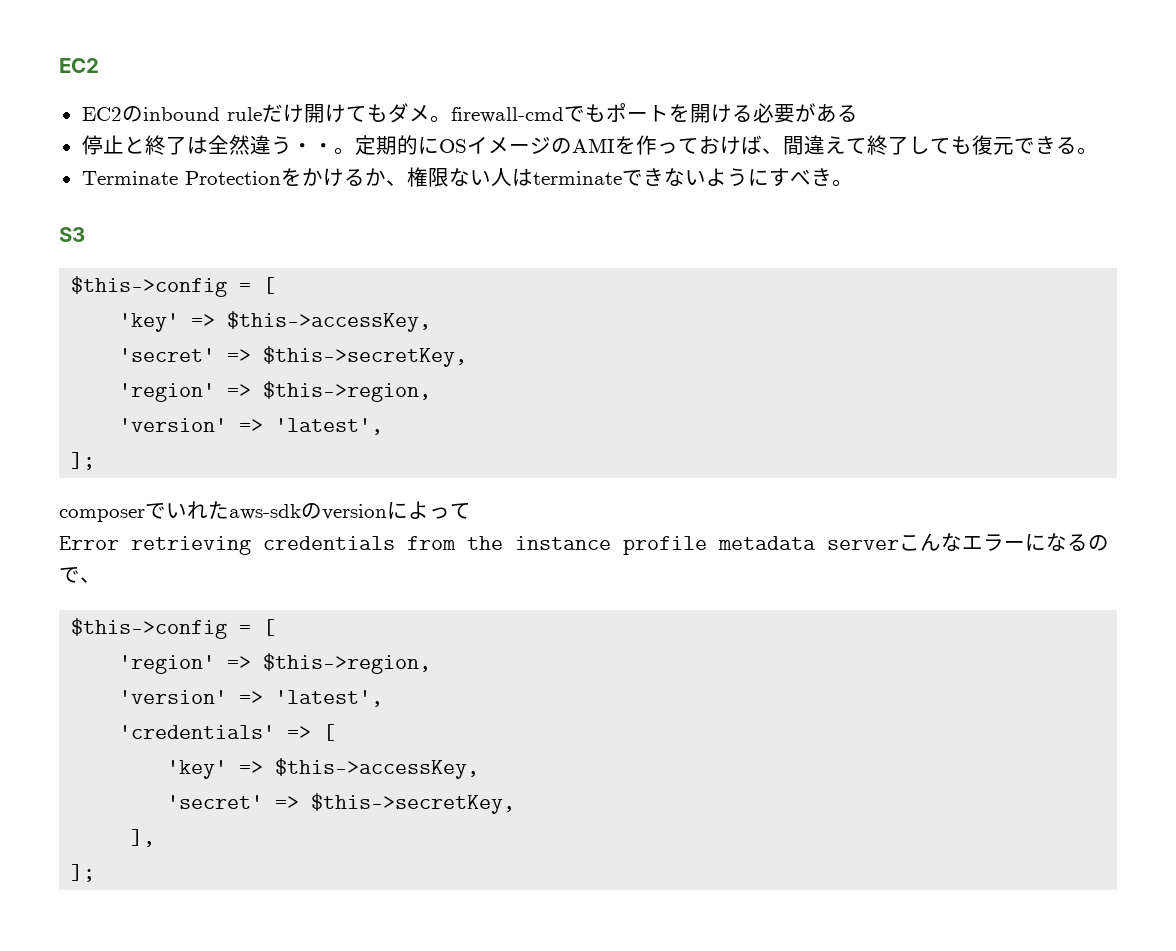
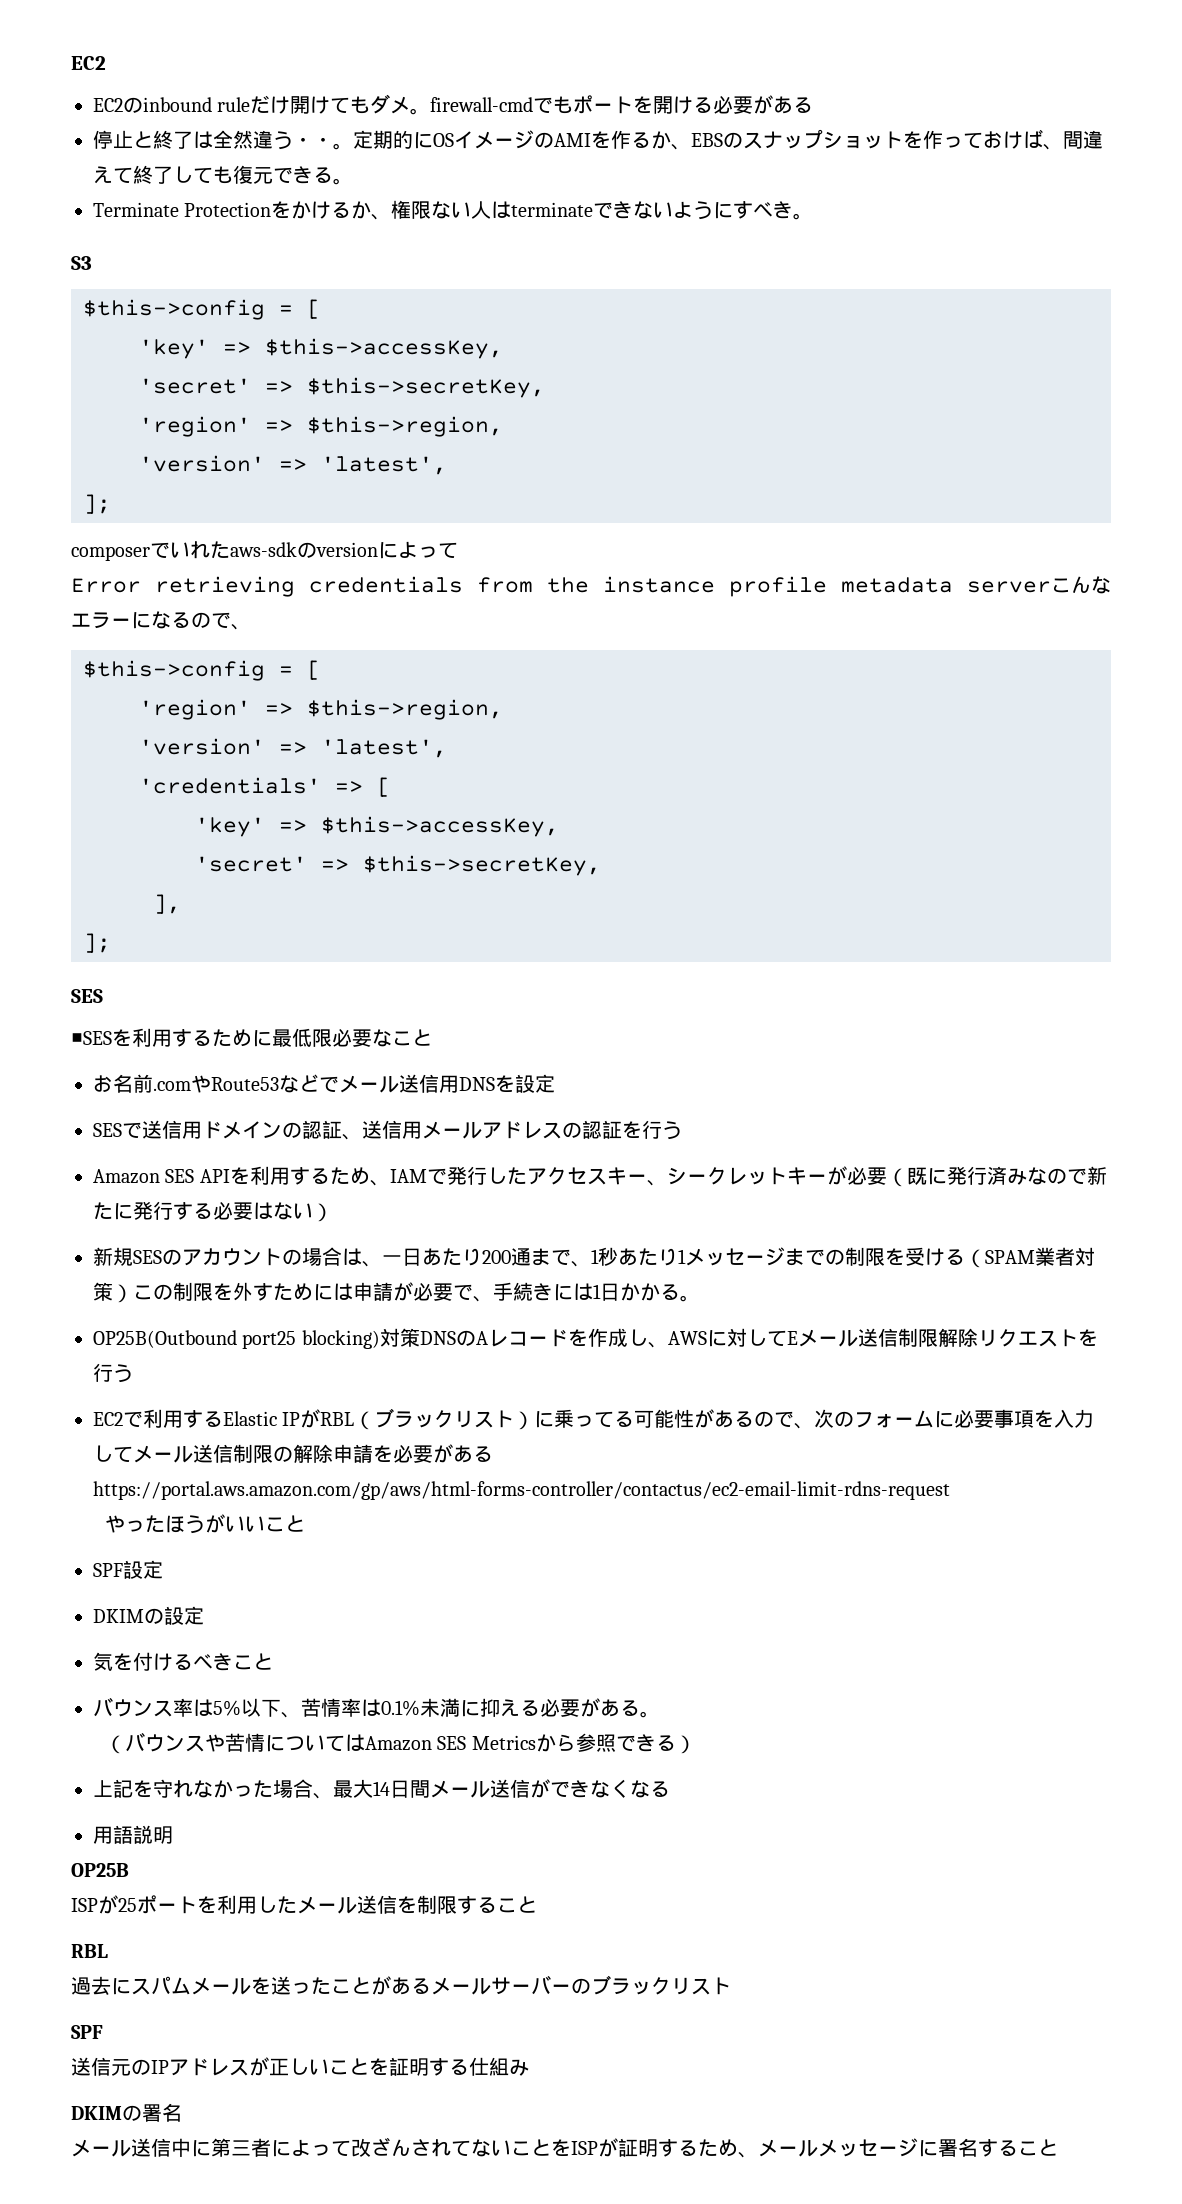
- 定期的にOSイメージのAMIを作っておけば、間違えて終了しても復元できる。
+ 定期的にOSイメージのAMIを作るか、EBSのスナップショットを作っておけば、間違えて終了しても復元できる。
  ],
  ];
+ SES
+ ■SESを利用するために最低限必要なこと
+ お名前.comやRoute53などでメール送信用DNSを設定
+ SESで送信用ドメインの認証、送信用メールアドレスの認証を行う
+ Amazon SES APIを利用するため、IAMで発行したアクセスキー、シークレットキーが必要（既に発行済みなので新たに発行する必要はない）
+ 新規SESのアカウントの場合は、一日あたり200通まで、1秒あたり1メッセージまでの制限を受ける（SPAM業者対策）この制限を外すためには申請が必要で、手続きには1日かかる。
+ OP25B(Outbound port25 blocking)対策DNSのAレコードを作成し、AWSに対してEメール送信制限解除リクエストを行う
+ EC2で利用するElastic IPがRBL（ブラックリスト）に乗ってる可能性があるので、次のフォームに必要事項を入力してメール送信制限の解除申請を必要があるhttps://portal.aws.amazon.com/gp/aws/html-forms-controller/contactus/ec2-email-limit-rdns-request
+ やったほうがいいこと
+ SPF設定
+ DKIMの設定
+ 気を付けるべきこと
+ バウンス率は5%以下、苦情率は0.1%未満に抑える必要がある。
+ （バウンスや苦情についてはAmazon SES Metricsから参照できる）
+ 上記を守れなかった場合、最大14日間メール送信ができなくなる
+ 用語説明
+ OP25B
+ ISPが25ポートを利用したメール送信を制限すること
+ RBL
+ 過去にスパムメールを送ったことがあるメールサーバーのブラックリスト
+ SPF
+ 送信元のIPアドレスが正しいことを証明する仕組み
+ DKIMの署名
+ メール送信中に第三者によって改ざんされてないことをISPが証明するため、メールメッセージに署名すること

